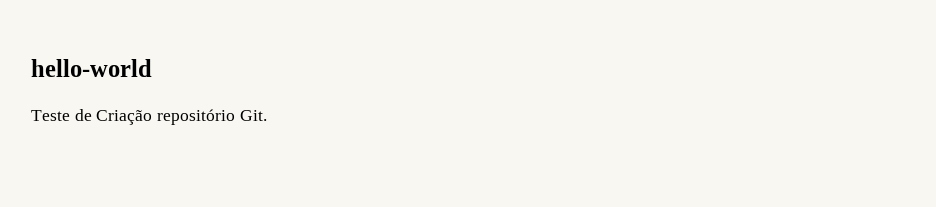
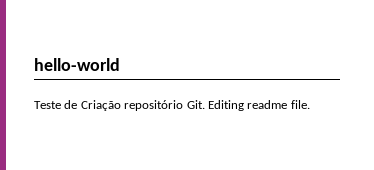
- Teste de Criação repositório Git.
+ Teste de Criação repositório Git. Editing readme file.

